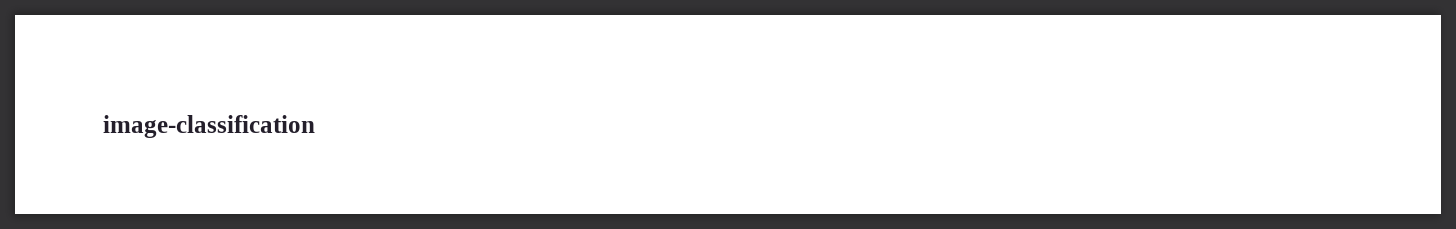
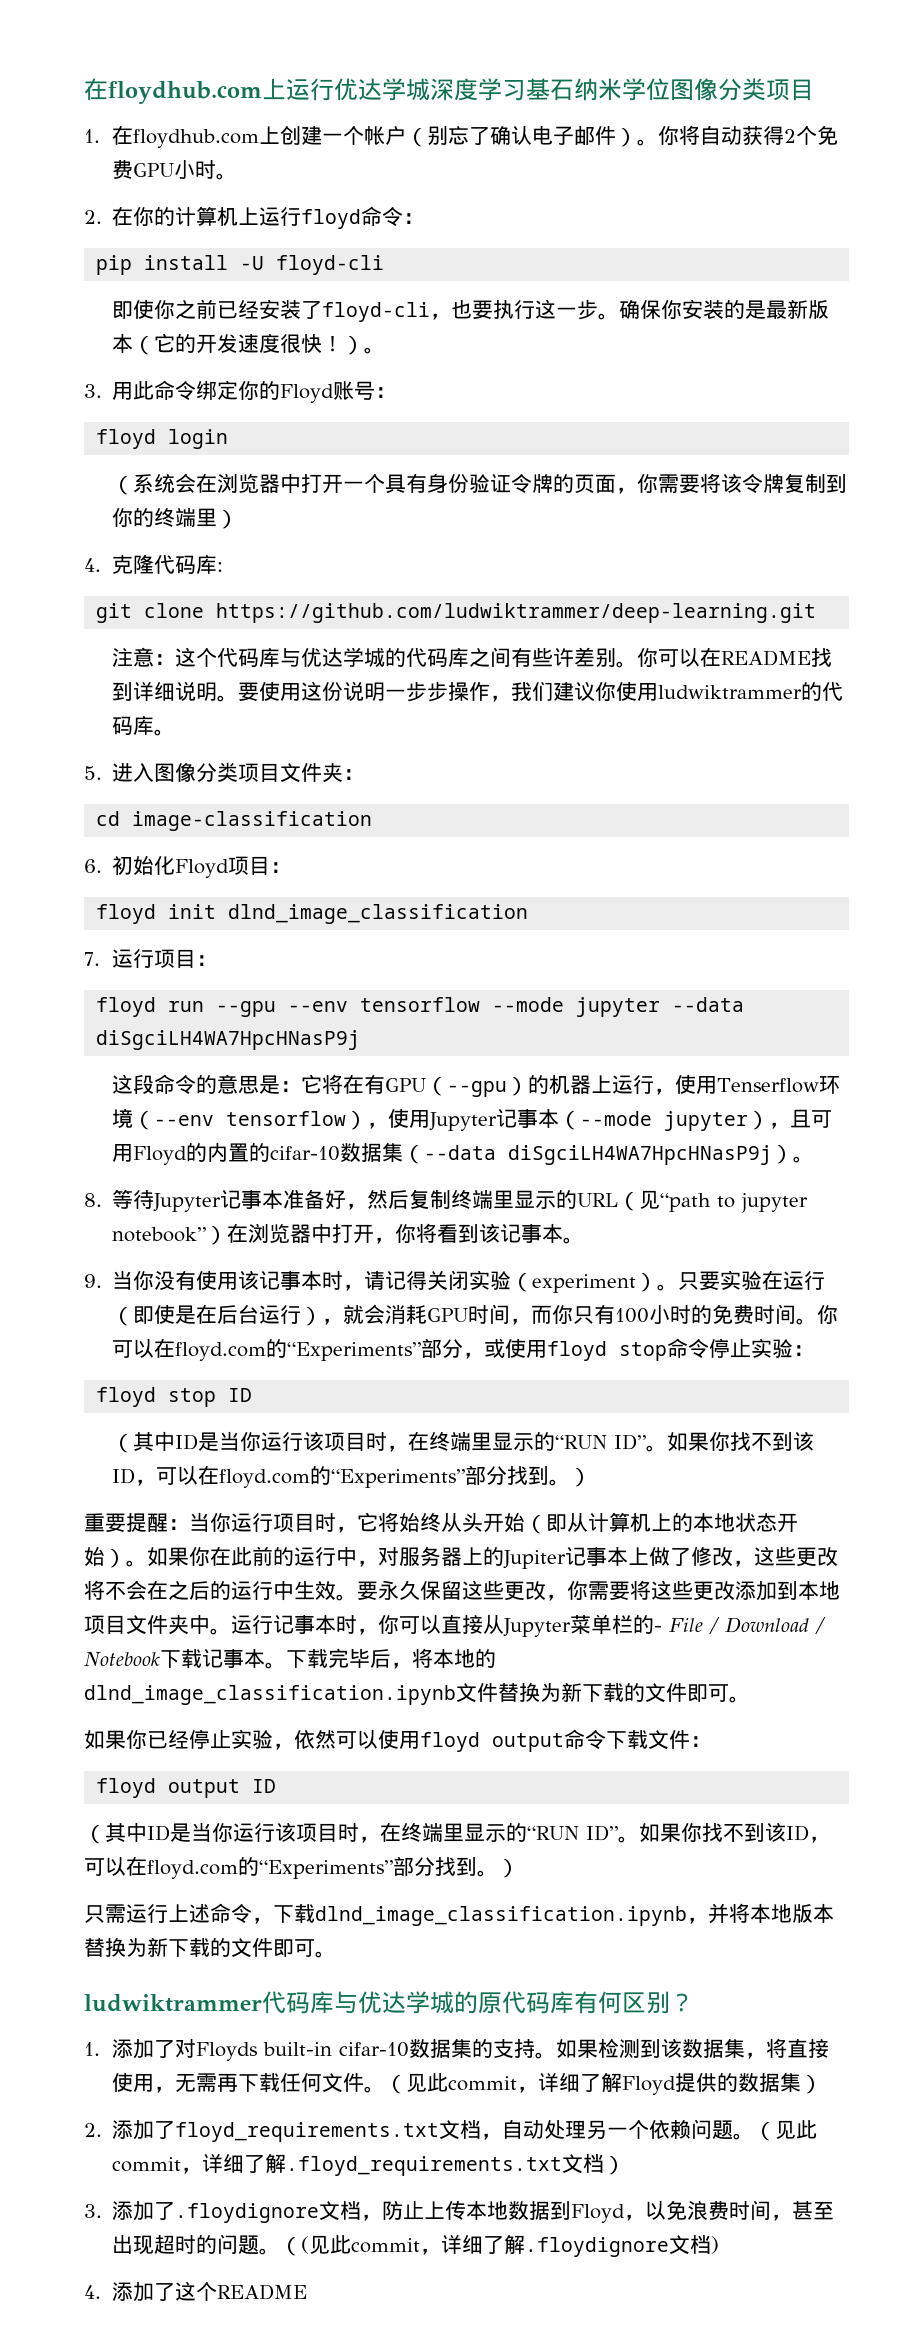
- image-classification
+ 在floydhub.com上运行优达学城深度学习基石纳米学位图像分类项目
+ 1.在floydhub.com上创建一个帐户（别忘了确认电子邮件）。你将自动获得2个免费GPU小时。
+ 2.在你的计算机上运行floyd命令：
+ pip install -U floyd-cli
+ 即使你之前已经安装了floyd-cli，也要执行这一步。确保你安装的是最新版本（它的开发速度很快！）。
+ 3.用此命令绑定你的Floyd账号：
+ floyd login
+ （系统会在浏览器中打开一个具有身份验证令牌的页面，你需要将该令牌复制到你的终端里）
+ 4.克隆代码库:
+ git clone https://github.com/ludwiktrammer/deep-learning.git
+ 注意：这个代码库与优达学城的代码库之间有些许差别。你可以在README找到详细说明。要使用这份说明一步步操作，我们建议你使用ludwiktrammer的代码库。
+ 5.进入图像分类项目文件夹：
+ cd image-classification
+ 6.初始化Floyd项目：
+ floyd init dlnd_image_classification
+ 7.运行项目：
+ floyd run --gpu --env tensorflow --mode jupyter --data diSgciLH4WA7HpcHNasP9j
+ 这段命令的意思是：它将在有GPU（--gpu）的机器上运行，使用Tenserflow环境（--env tensorflow），使用Jupyter记事本（--mode jupyter），且可用Floyd的内置的cifar-10数据集（--data diSgciLH4WA7HpcHNasP9j）。
+ 8.等待Jupyter记事本准备好，然后复制终端里显示的URL（见“path to jupyter notebook”）在浏览器中打开，你将看到该记事本。
+ 9.当你没有使用该记事本时，请记得关闭实验（experiment）。只要实验在运行（即使是在后台运行），就会消耗GPU时间，而你只有100小时的免费时间。你可以在floyd.com的“Experiments”部分，或使用floyd stop命令停止实验：
+ floyd stop ID
+ （其中ID是当你运行该项目时，在终端里显示的“RUN ID”。如果你找不到该ID，可以在floyd.com的“Experiments”部分找到。）
+ 重要提醒：当你运行项目时，它将始终从头开始（即从计算机上的本地状态开始）。如果你在此前的运行中，对服务器上的Jupiter记事本上做了修改，这些更改将不会在之后的运行中生效。要永久保留这些更改，你需要将这些更改添加到本地项目文件夹中。运行记事本时，你可以直接从Jupyter菜单栏的- File / Download / Notebook下载记事本。下载完毕后，将本地的dlnd_image_classification.ipynb文件替换为新下载的文件即可。
+ 如果你已经停止实验，依然可以使用floyd output命令下载文件：
+ floyd output ID
+ （其中ID是当你运行该项目时，在终端里显示的“RUN ID”。如果你找不到该ID，可以在floyd.com的“Experiments”部分找到。）
+ 只需运行上述命令，下载dlnd_image_classification.ipynb，并将本地版本替换为新下载的文件即可。
+ ludwiktrammer代码库与优达学城的原代码库有何区别？
+ 1.添加了对Floyds built-in cifar-10数据集的支持。如果检测到该数据集，将直接使用，无需再下载任何文件。（见此commit，详细了解Floyd提供的数据集）
+ 2.添加了floyd_requirements.txt文档，自动处理另一个依赖问题。（见此commit，详细了解.floyd_requirements.txt文档）
+ 3.添加了.floydignore文档，防止上传本地数据到Floyd，以免浪费时间，甚至出现超时的问题。（(见此commit，详细了解.floydignore文档)
+ 4.添加了这个README

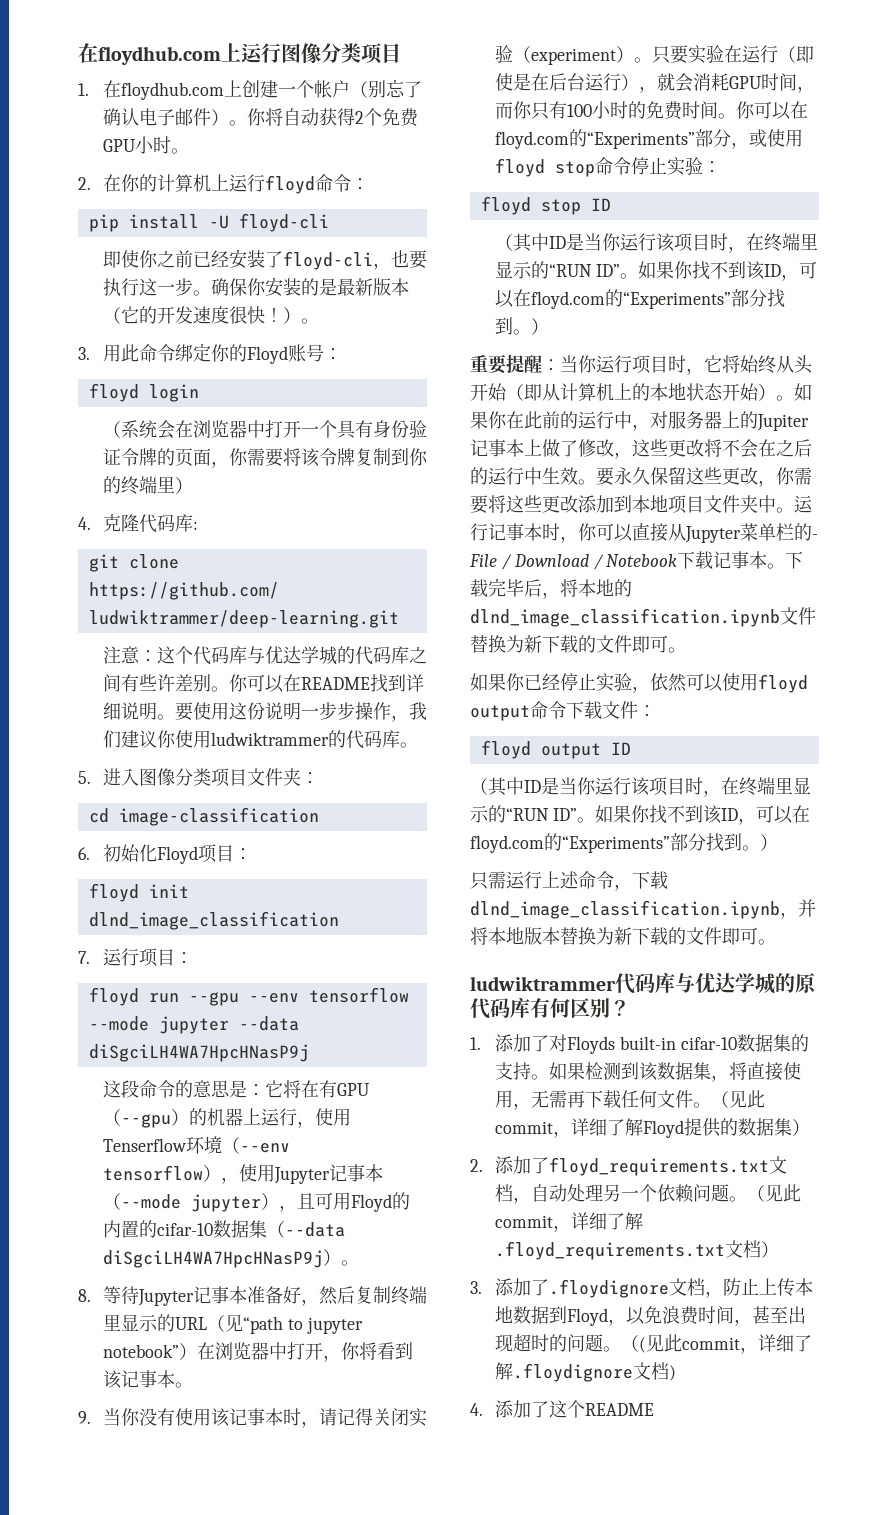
- 在floydhub.com上运行优达学城深度学习基石纳米学位图像分类项目
+ 在floydhub.com上运行图像分类项目

